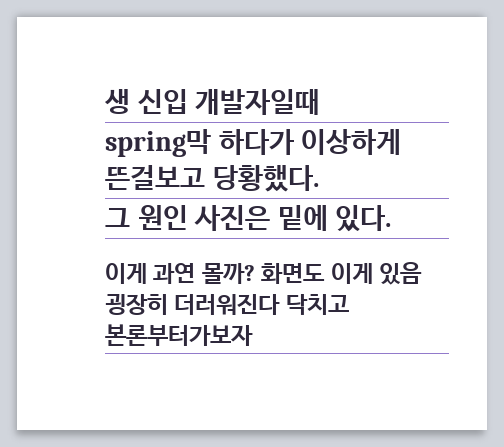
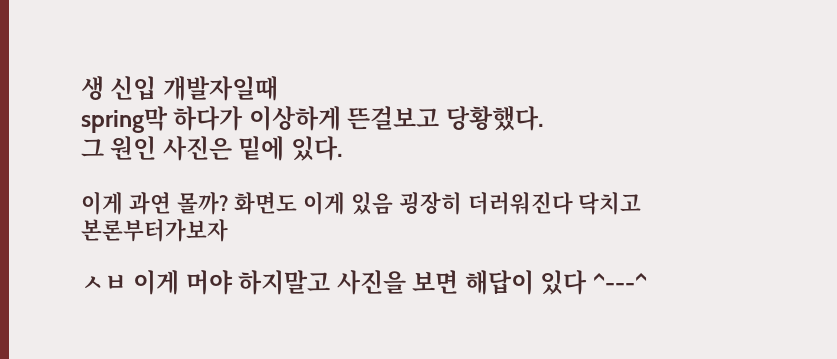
+ ㅅㅂ 이게 머야 하지말고 사진을 보면 해답이 있다 ^---^

